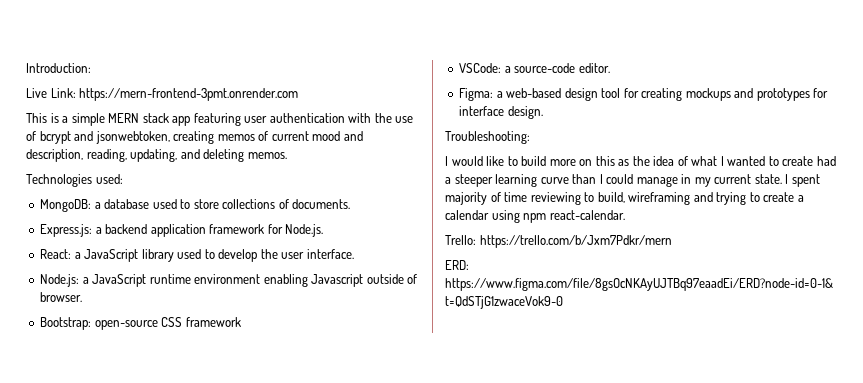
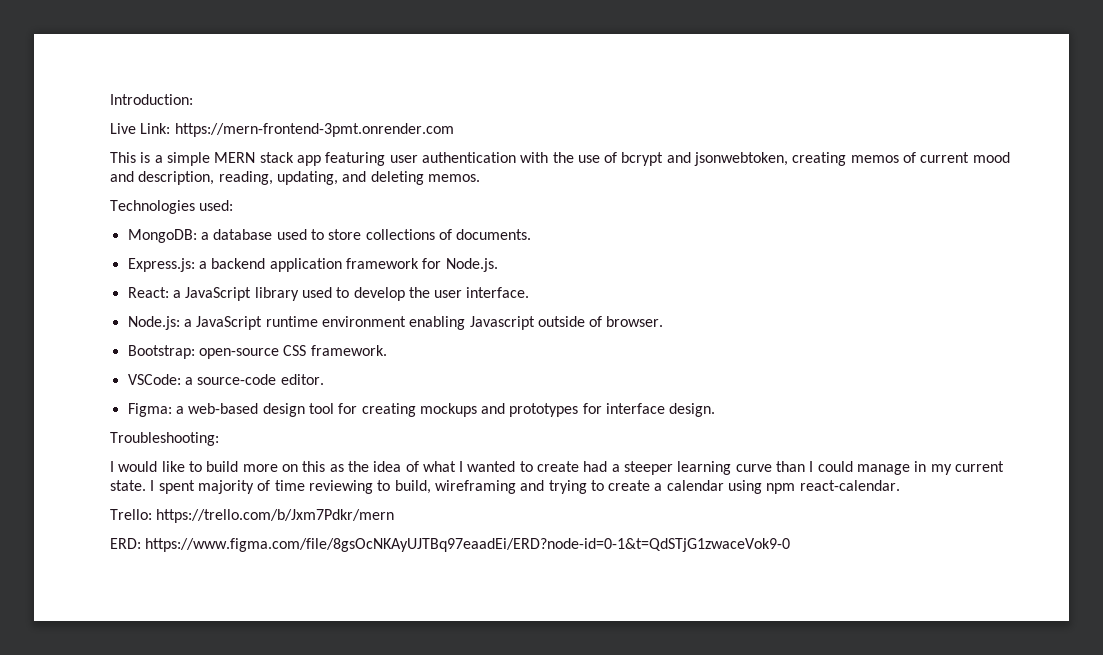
- Bootstrap: open-source CSS framework
+ Bootstrap: open-source CSS framework.

